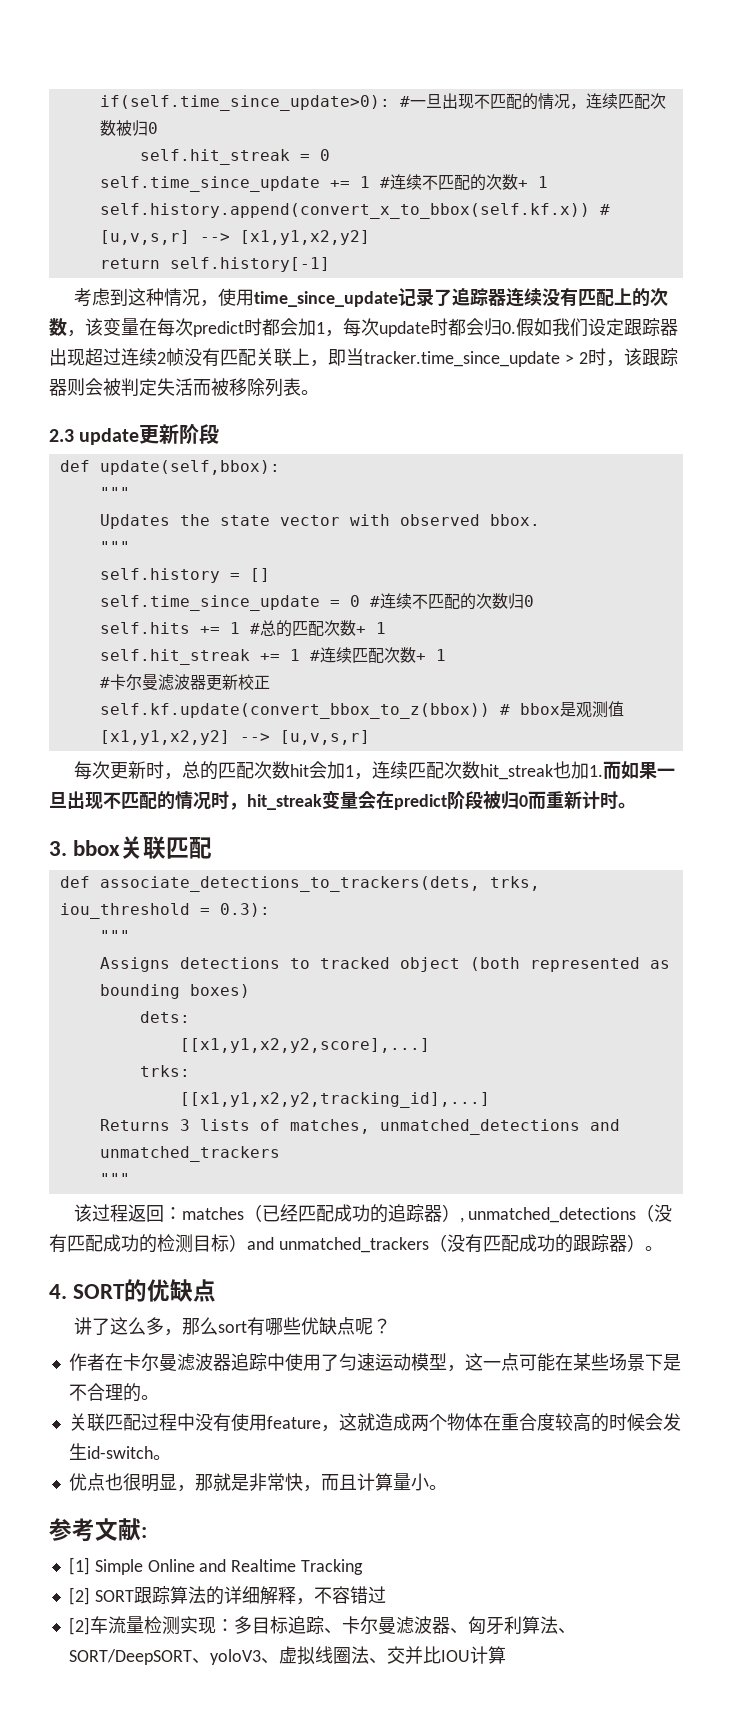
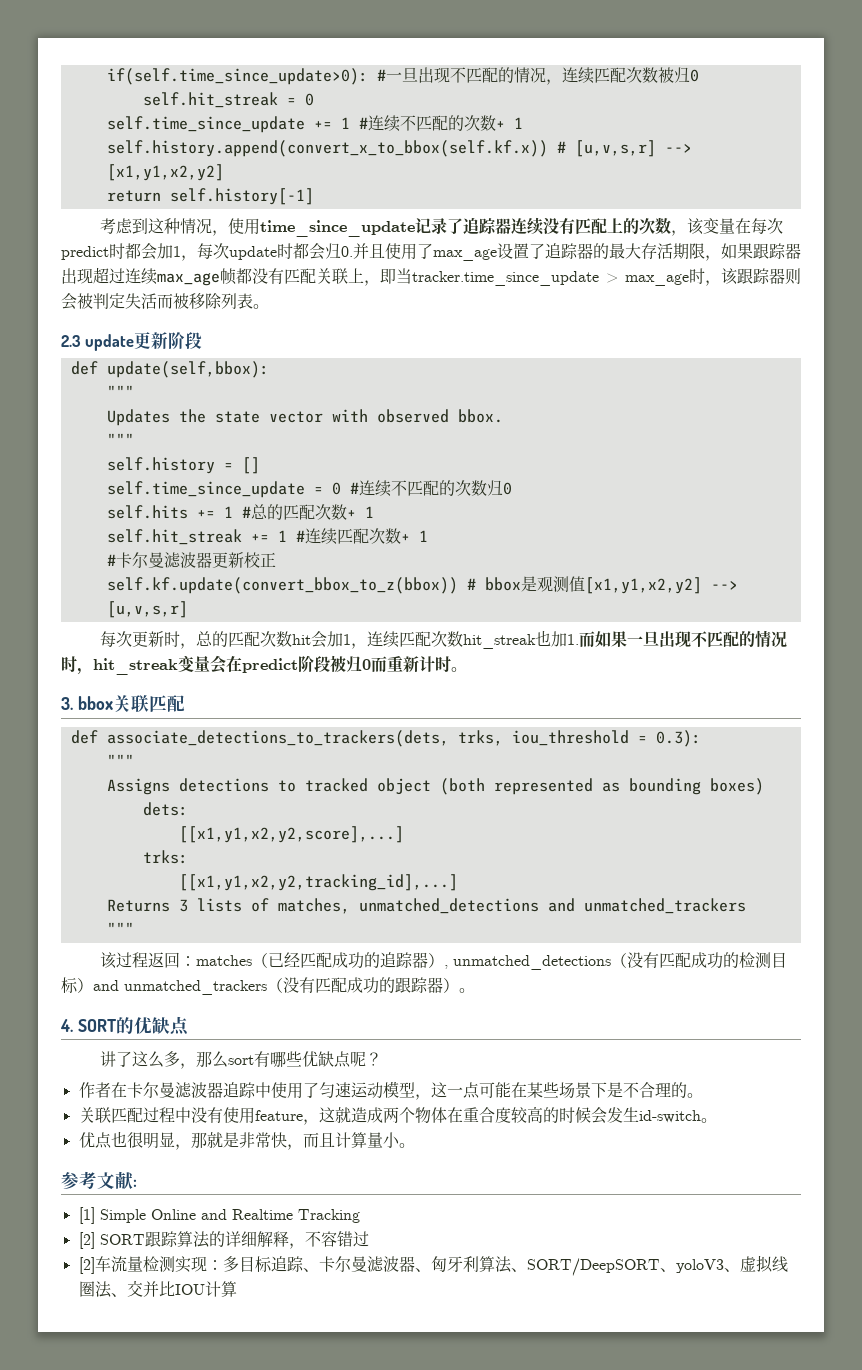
- 考虑到这种情况，使用time_since_update记录了追踪器连续没有匹配上的次数，该变量在每次predict时都会加1，每次update时都会归0.假如我们设定跟踪器出现超过连续2帧没有匹配关联上，即当tracker.time_since_update > 2时，该跟踪器则会被判定失活而被移除列表。
+ 考虑到这种情况，使用time_since_update记录了追踪器连续没有匹配上的次数，该变量在每次predict时都会加1，每次update时都会归0.并且使用了max_age设置了追踪器的最大存活期限，如果跟踪器出现超过连续max_age帧都没有匹配关联上，即当tracker.time_since_update > max_age时，该跟踪器则会被判定失活而被移除列表。

